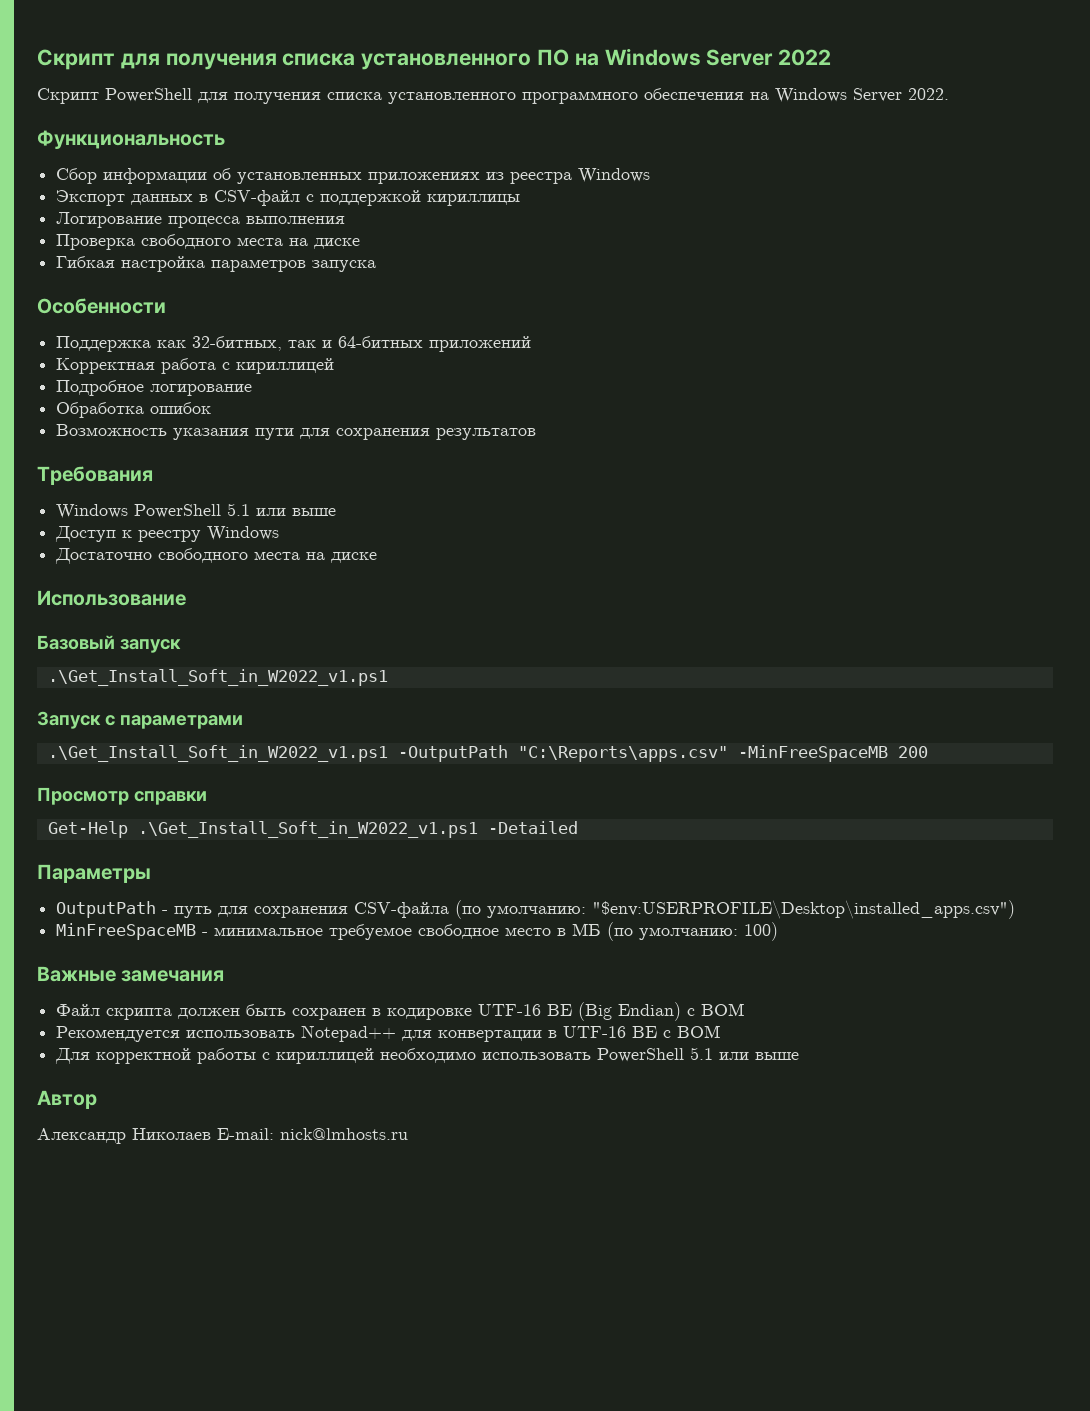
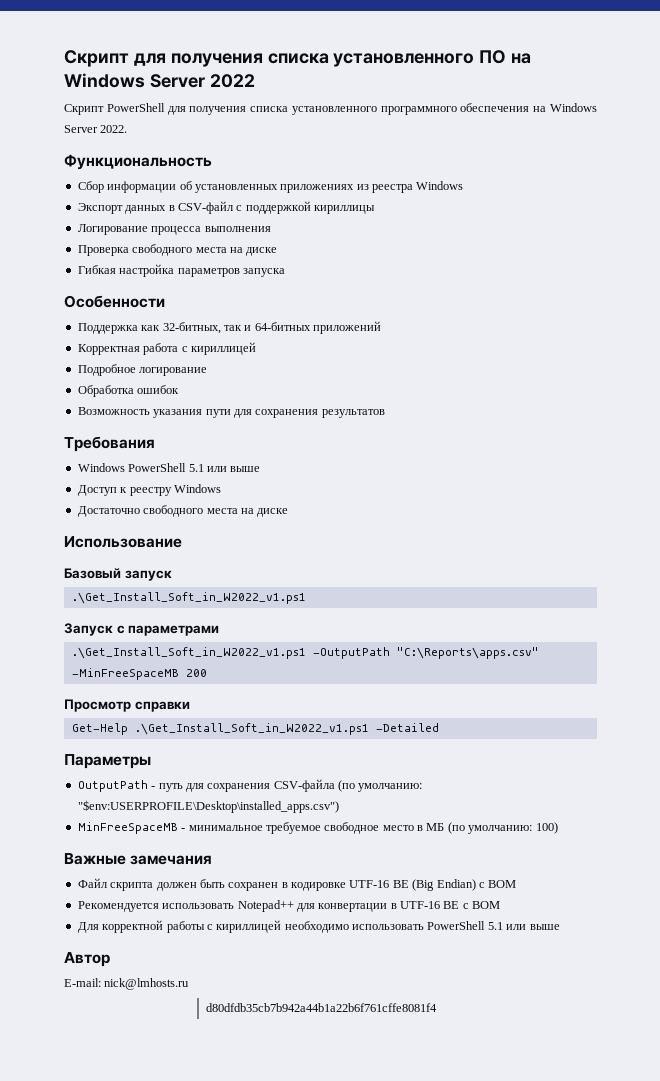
- Александр Николаев E-mail: nick@lmhosts.ru
+ E-mail: nick@lmhosts.ru
+ d80dfdb35cb7b942a44b1a22b6f761cffe8081f4

